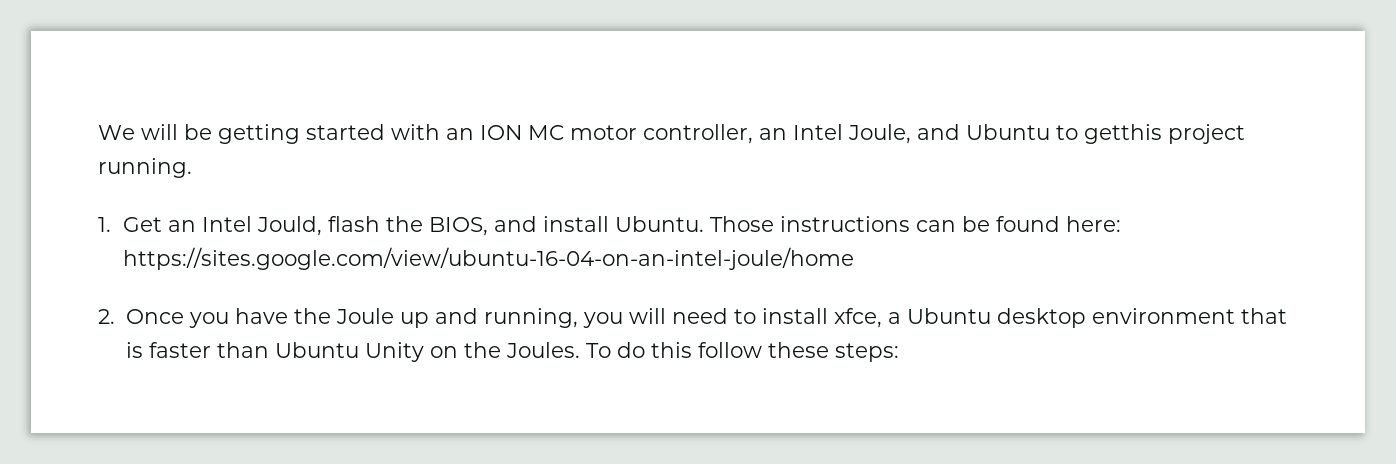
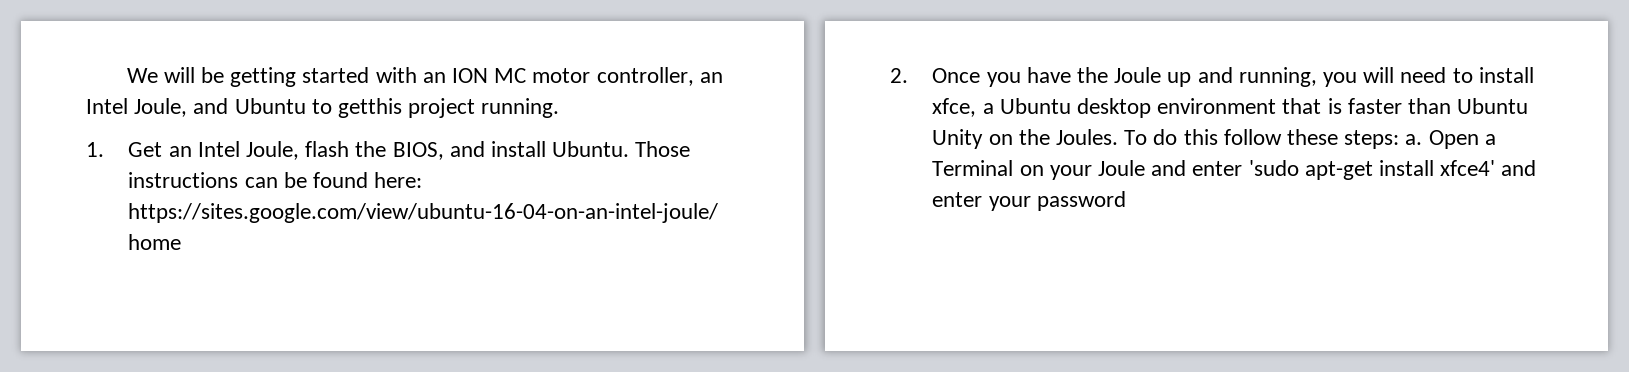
- 1. Get an Intel Jould, flash the BIOS, and install Ubuntu.
+ 1. Get an Intel Joule, flash the BIOS, and install Ubuntu.
- To do this follow these steps:
+ To do this follow these steps: a. Open a Terminal on your Joule and enter 'sudo apt-get install xfce4' and enter your password

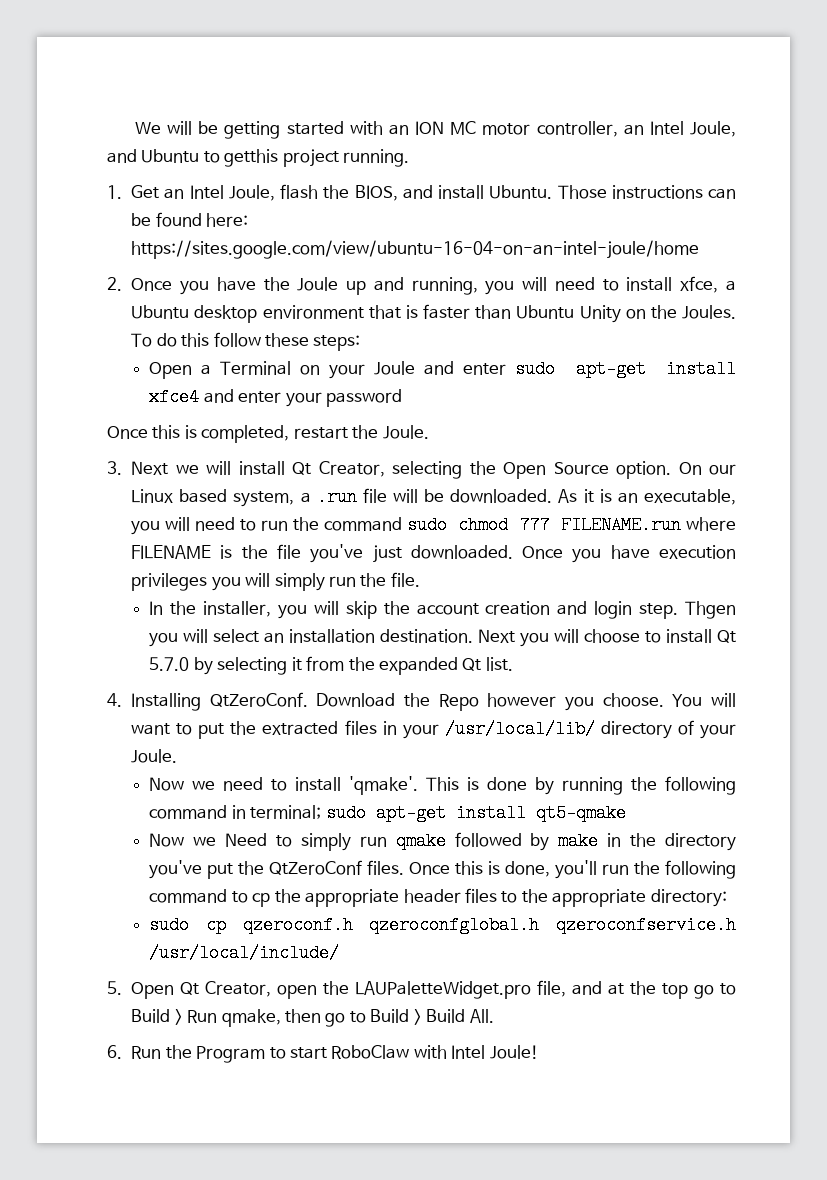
- To do this follow these steps: a. Open a Terminal on your Joule and enter 'sudo apt-get install xfce4' and enter your password
+ To do this follow these steps:
+ Open a Terminal on your Joule and enter sudo apt-get install xfce4 and enter your password
+ Once this is completed, restart the Joule.
+ 3. Next we will install Qt Creator, selecting the Open Source option. On our Linux based system, a .run file will be downloaded. As it is an executable, you will need to run the command sudo chmod 777 FILENAME.run where FILENAME is the file you've just downloaded. Once you have execution privileges you will simply run the file.
+ In the installer, you will skip the account creation and login step. Thgen you will select an installation destination. Next you will choose to install Qt 5.7.0 by selecting it from the expanded Qt list.
+ 4. Installing QtZeroConf. Download the Repo however you choose. You will want to put the extracted files in your /usr/local/lib/ directory of your Joule.
+ Now we need to install 'qmake'. This is done by running the following command in terminal; sudo apt-get install qt5-qmake
+ Now we Need to simply run qmake followed by make in the directory you've put the QtZeroConf files. Once this is done, you'll run the following command to cp the appropriate header files to the appropriate directory:
+ sudo cp qzeroconf.h qzeroconfglobal.h qzeroconfservice.h /usr/local/include/
+ 5. Open Qt Creator, open the LAUPaletteWidget.pro file, and at the top go to Build > Run qmake, then go to Build > Build All.
+ 6. Run the Program to start RoboClaw with Intel Joule!

